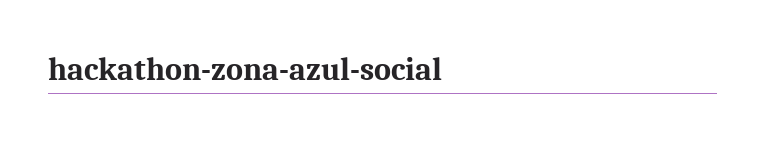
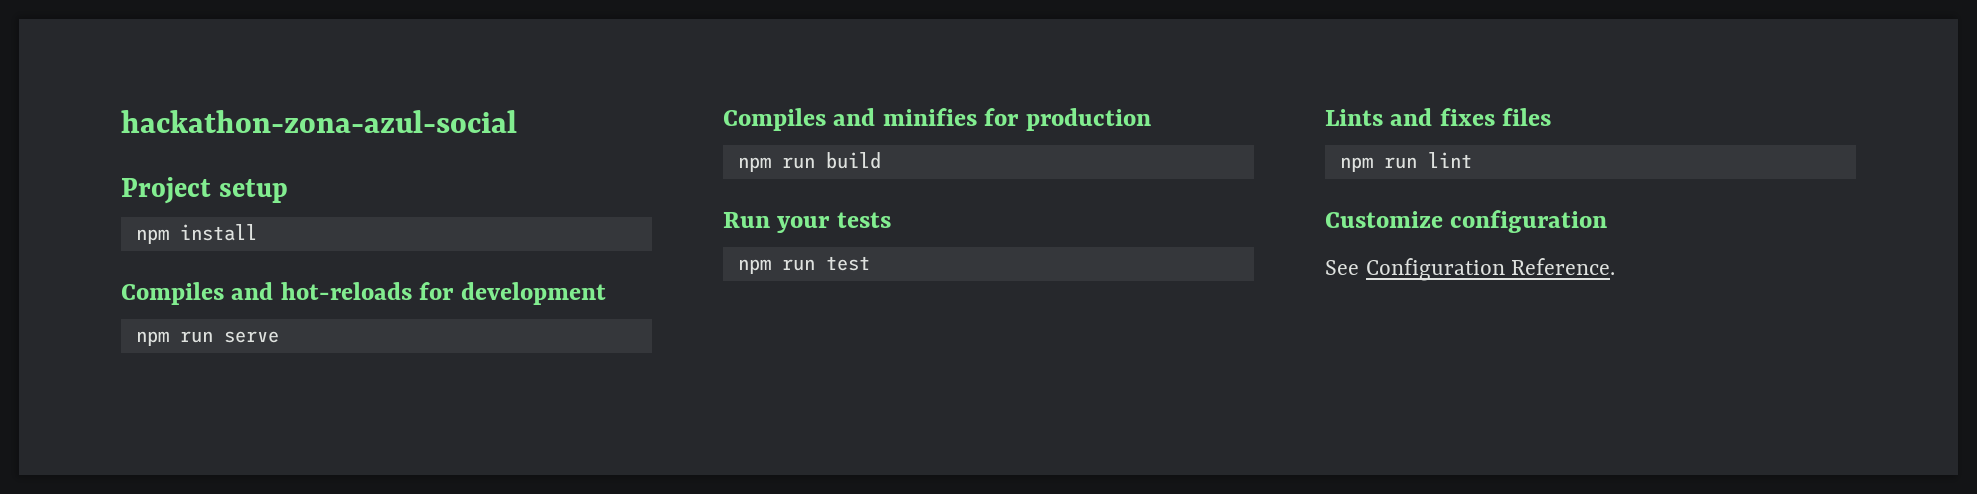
+ Project setup
+ npm install
+ Compiles and hot-reloads for development
+ npm run serve
+ Compiles and minifies for production
+ npm run build
+ Run your tests
+ npm run test
+ Lints and fixes files
+ npm run lint
+ Customize configuration
+ See Configuration Reference.

